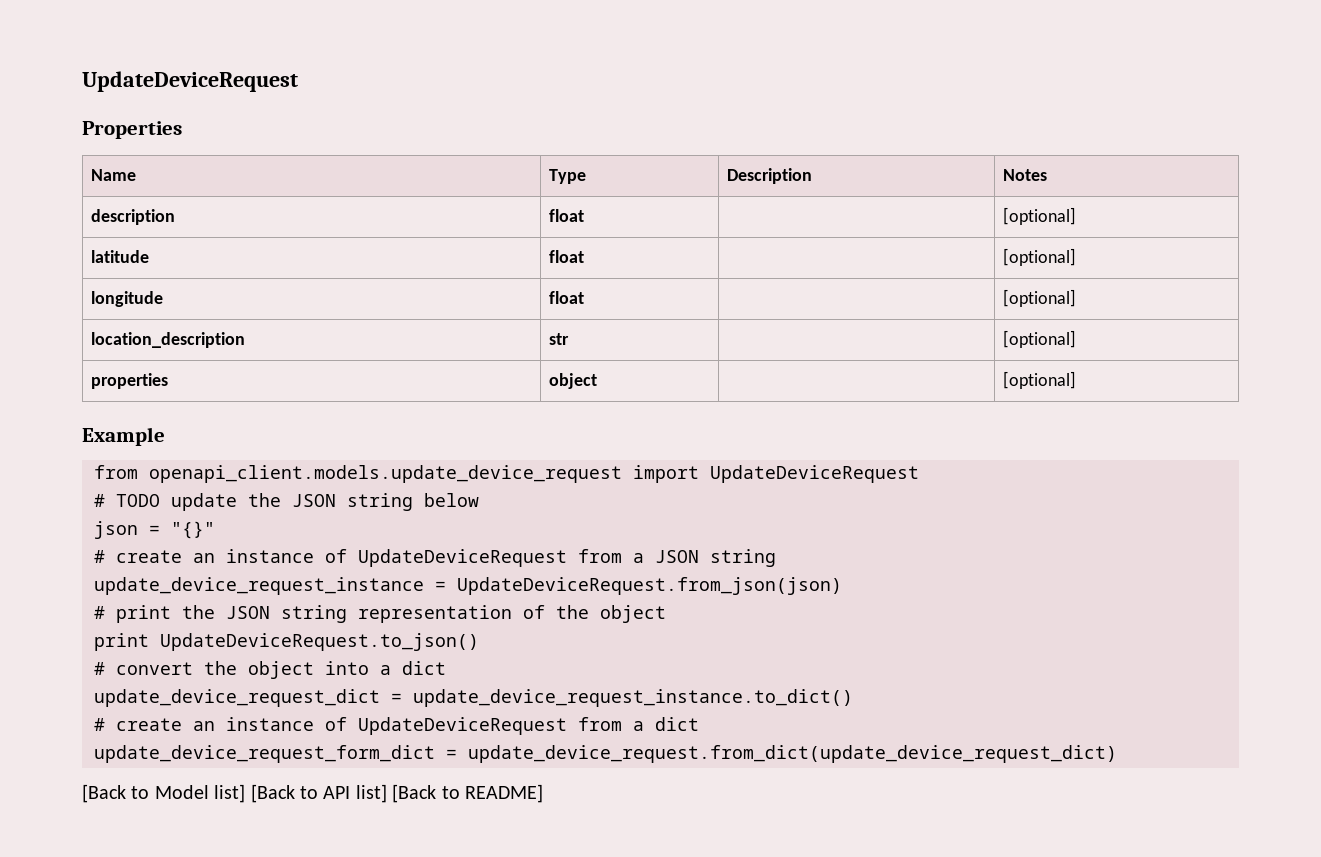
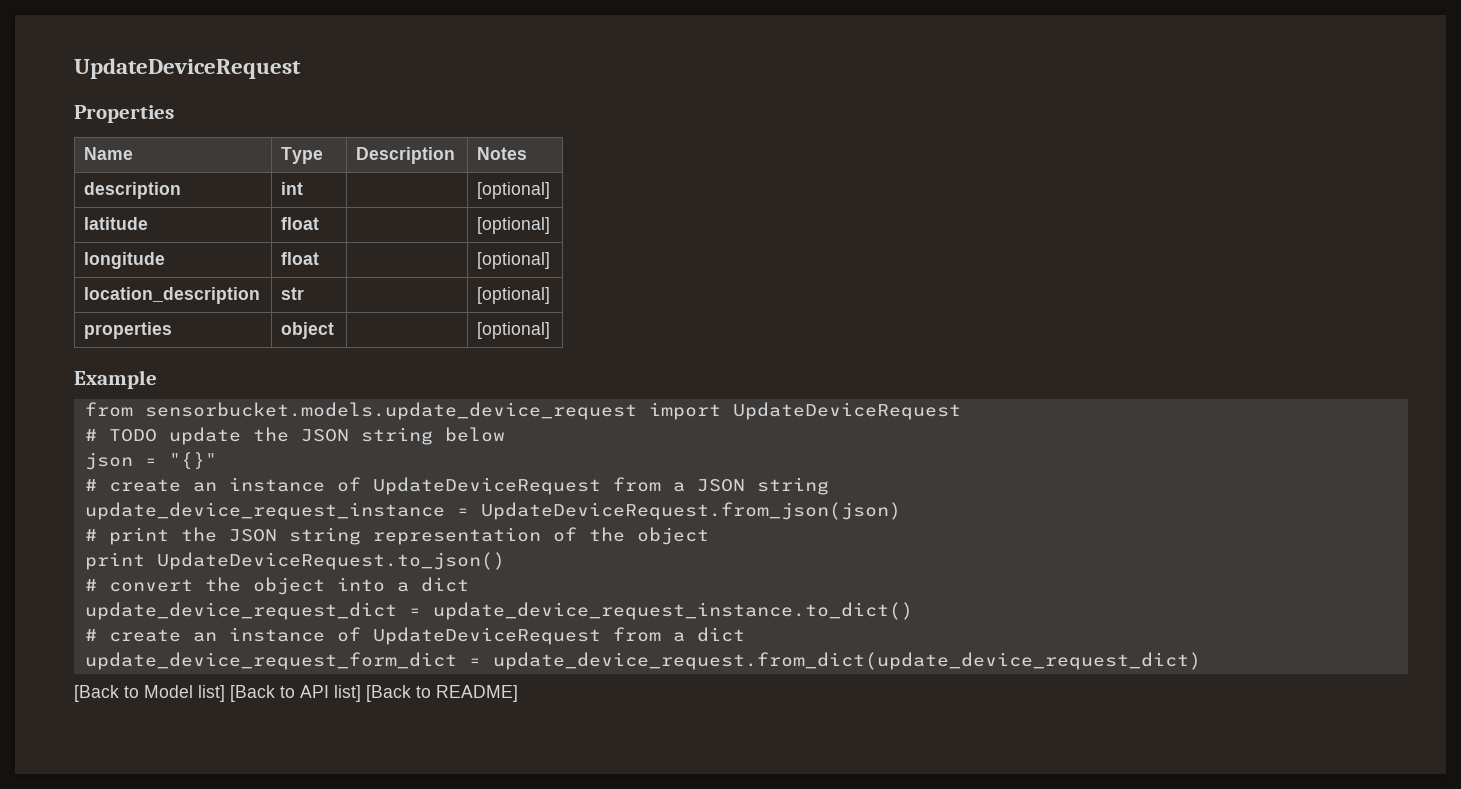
- description | float | | [optional]
+ description | int | | [optional]
- from openapi_client.models.update_device_request import UpdateDeviceRequest
+ from sensorbucket.models.update_device_request import UpdateDeviceRequest

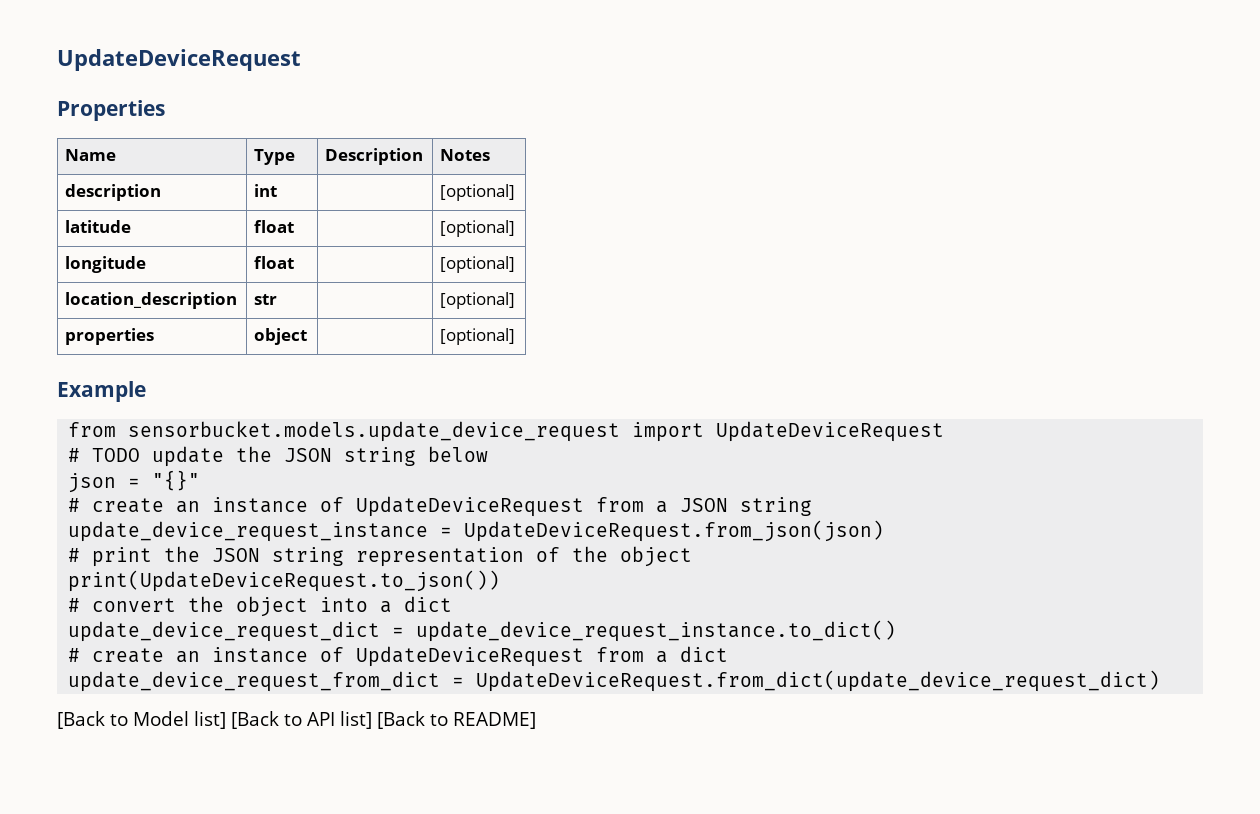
- print UpdateDeviceRequest.to_json()
+ print(UpdateDeviceRequest.to_json())
- update_device_request_form_dict = update_device_request.from_dict(update_device_request_dict)
+ update_device_request_from_dict = UpdateDeviceRequest.from_dict(update_device_request_dict)

